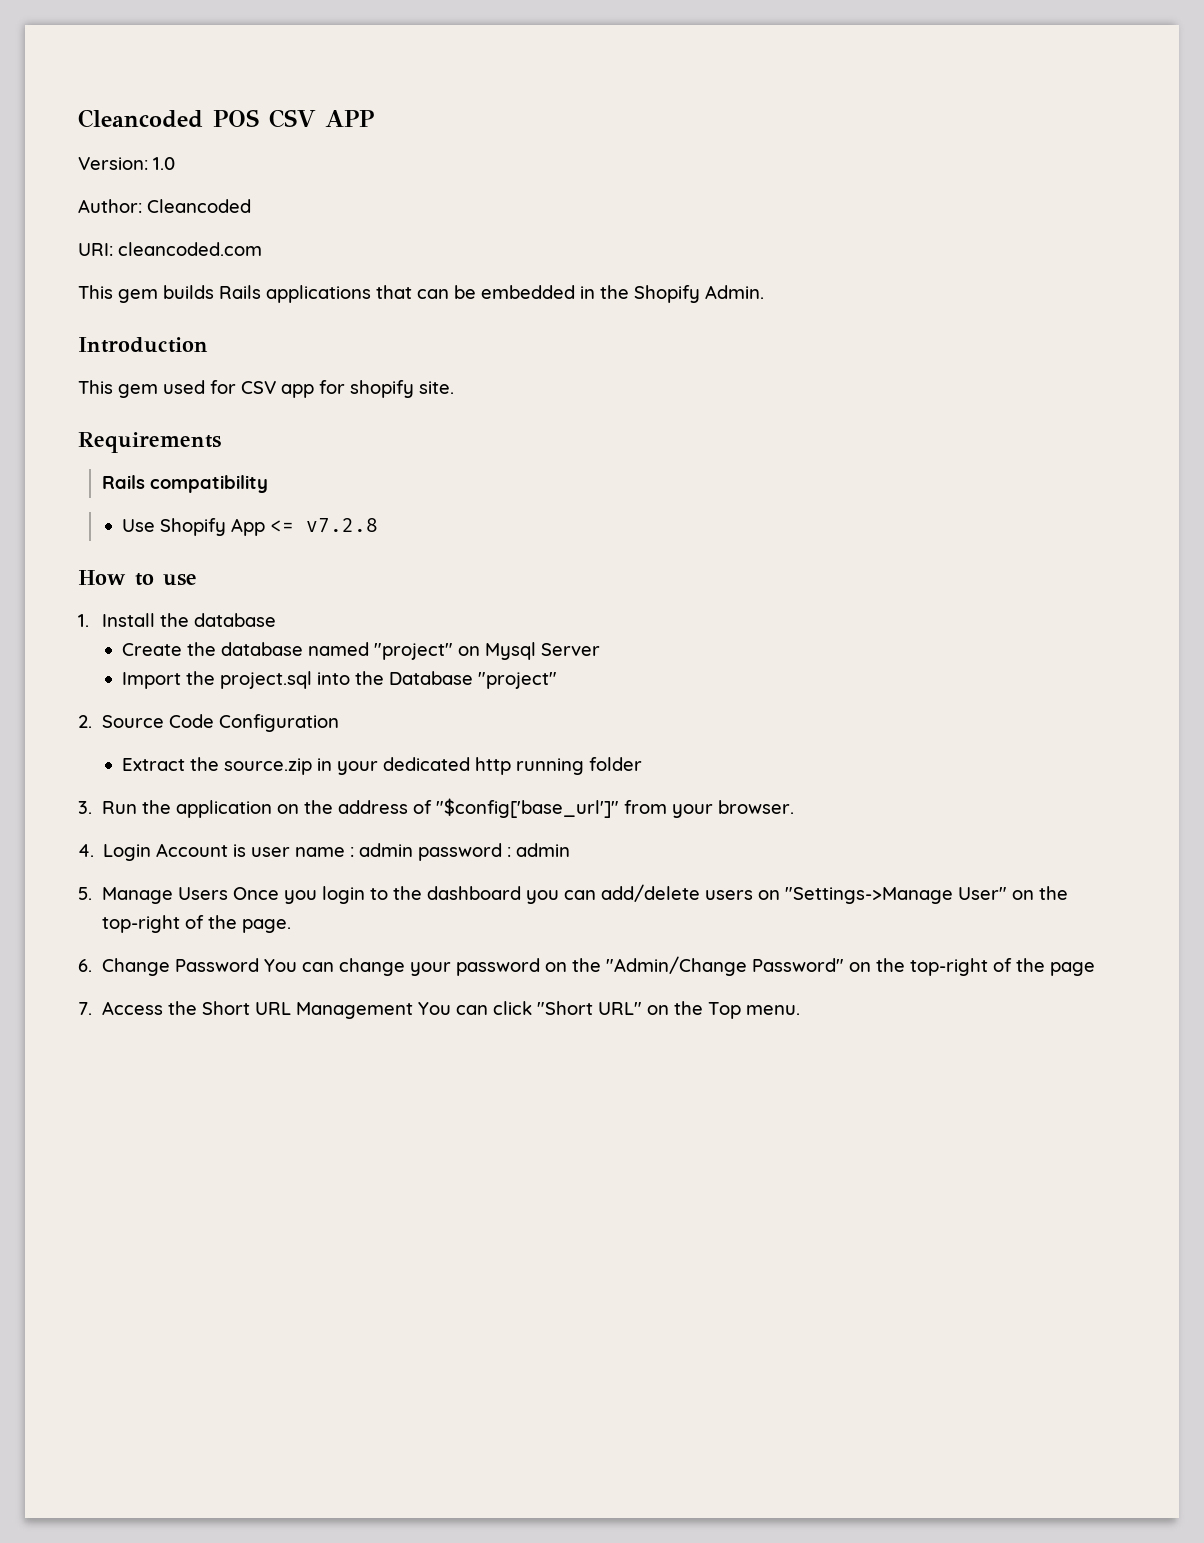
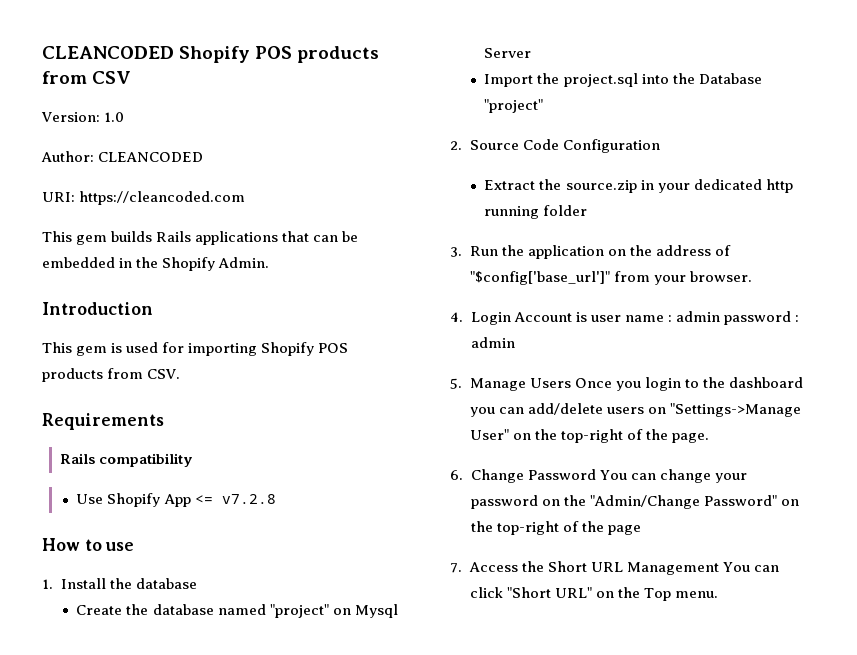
- Cleancoded POS CSV APP
+ CLEANCODED Shopify POS products from CSV
- Author: Cleancoded
+ Author: CLEANCODED
- URI: cleancoded.com
+ URI: https://cleancoded.com
- This gem used for CSV app for shopify site.
+ This gem is used for importing Shopify POS products from CSV.

